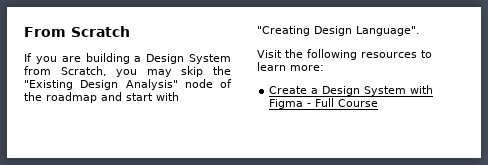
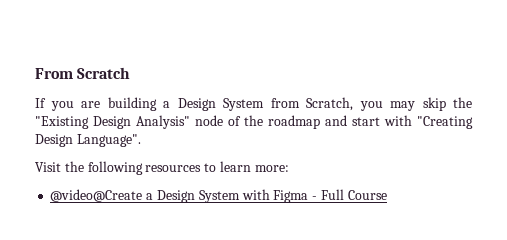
- Create a Design System with Figma - Full Course
+ @video@Create a Design System with Figma - Full Course

